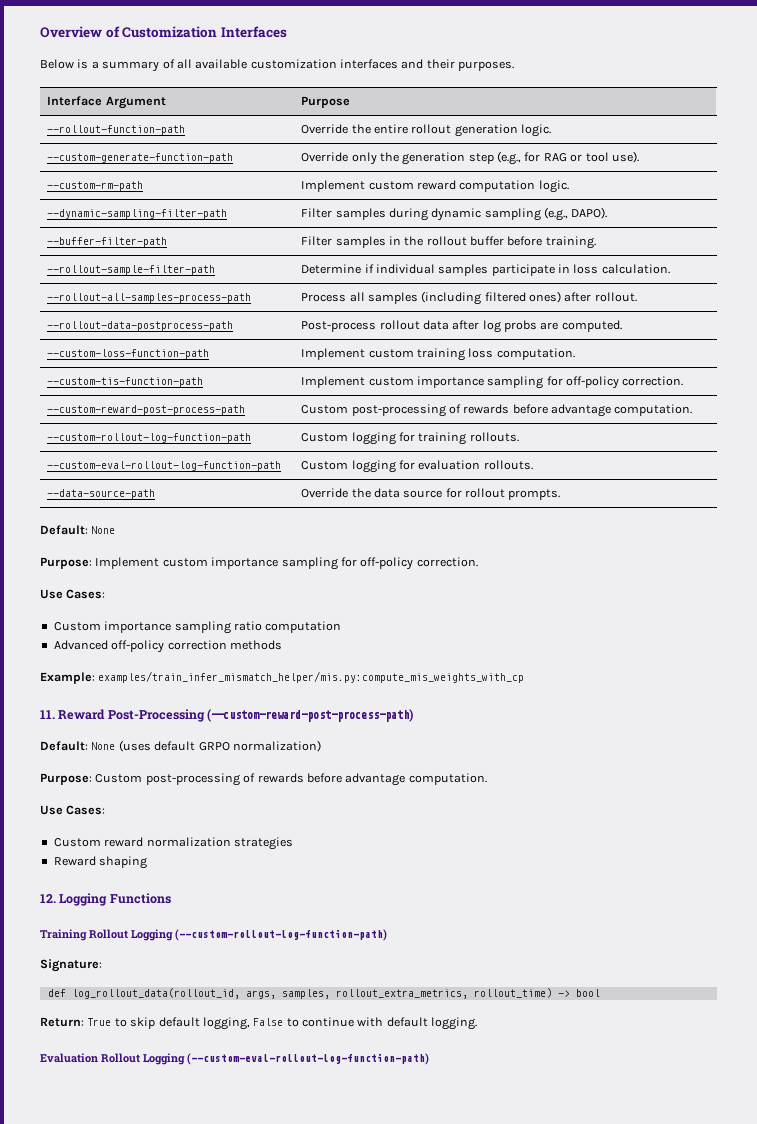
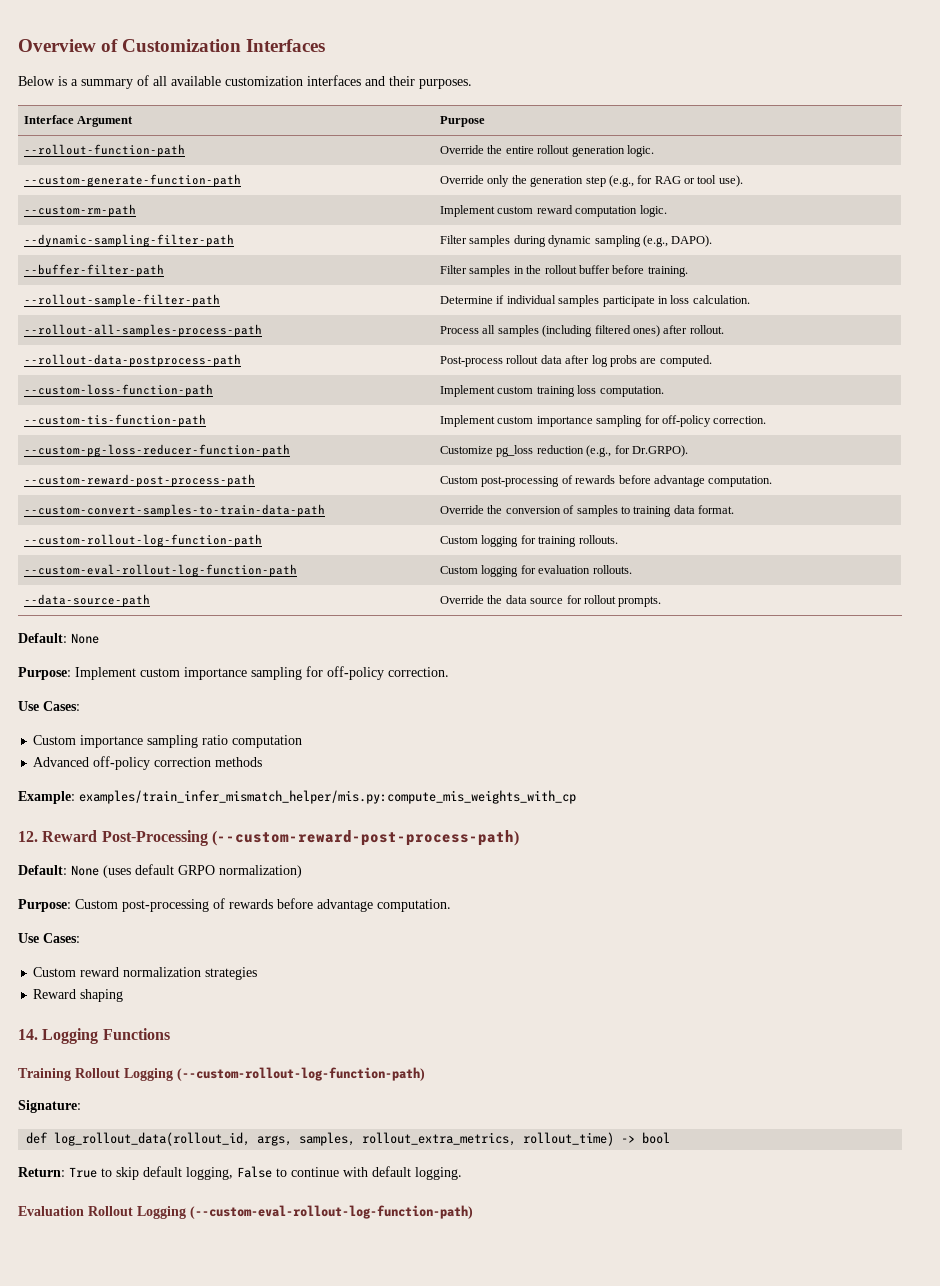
+ --custom-pg-loss-reducer-function-path | Customize pg_loss reduction (e.g., for Dr.GRPO).
+ --custom-convert-samples-to-train-data-path | Override the conversion of samples to training data format.
- 11. Reward Post-Processing (--custom-reward-post-process-path)
+ 12. Reward Post-Processing (--custom-reward-post-process-path)
- 12. Logging Functions
+ 14. Logging Functions

